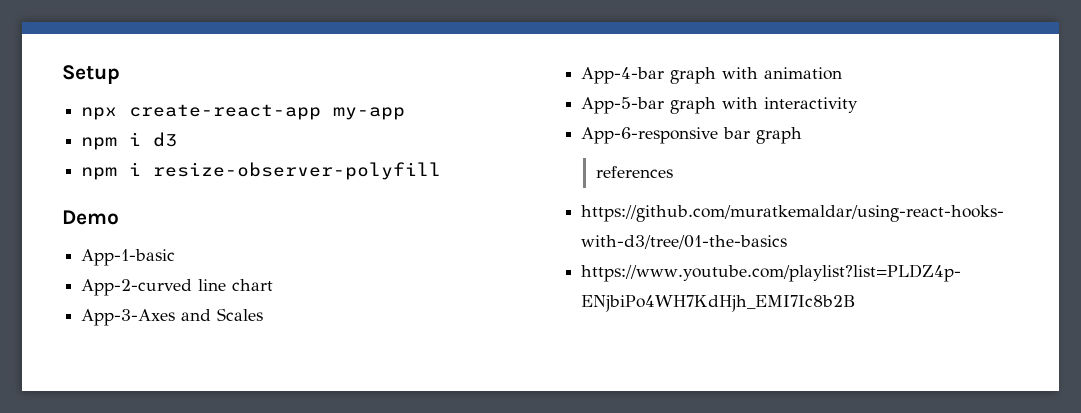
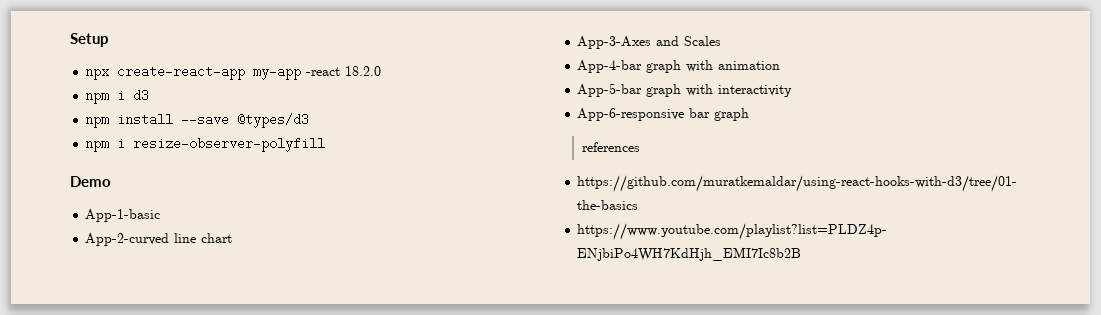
- npx create-react-app my-app
+ npx create-react-app my-app -react 18.2.0
+ npm install --save @types/d3

